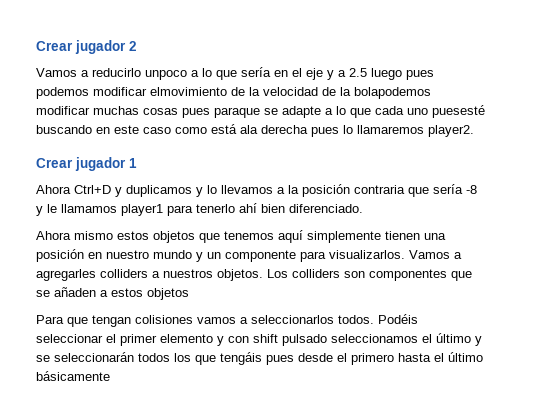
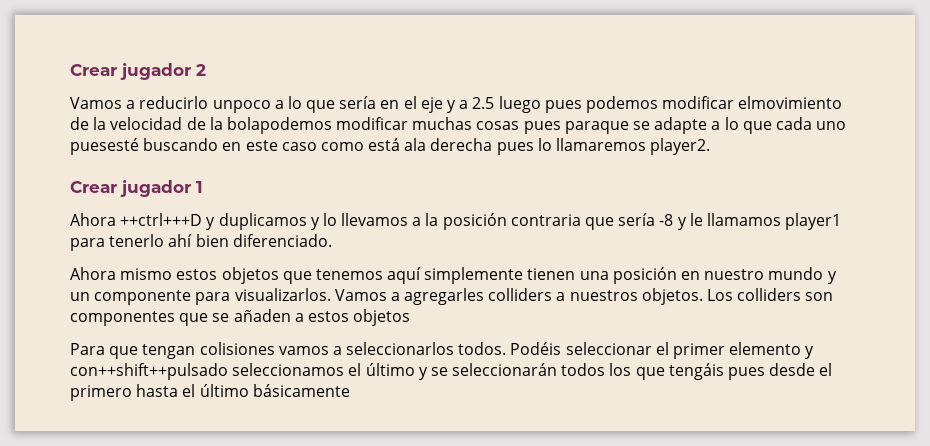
- Ahora Ctrl+D y duplicamos y lo llevamos a la posición contraria que sería -8 y le llamamos player1 para tenerlo ahí bien diferenciado.
+ Ahora ++ctrl+++D y duplicamos y lo llevamos a la posición contraria que sería -8 y le llamamos player1 para tenerlo ahí bien diferenciado.
- Podéis seleccionar el primer elemento y con shift pulsado seleccionamos el último y se seleccionarán todos los que tengáis pues desde el primero hasta el último básicamente
+ Podéis seleccionar el primer elemento y con++shift++pulsado seleccionamos el último y se seleccionarán todos los que tengáis pues desde el primero hasta el último básicamente

